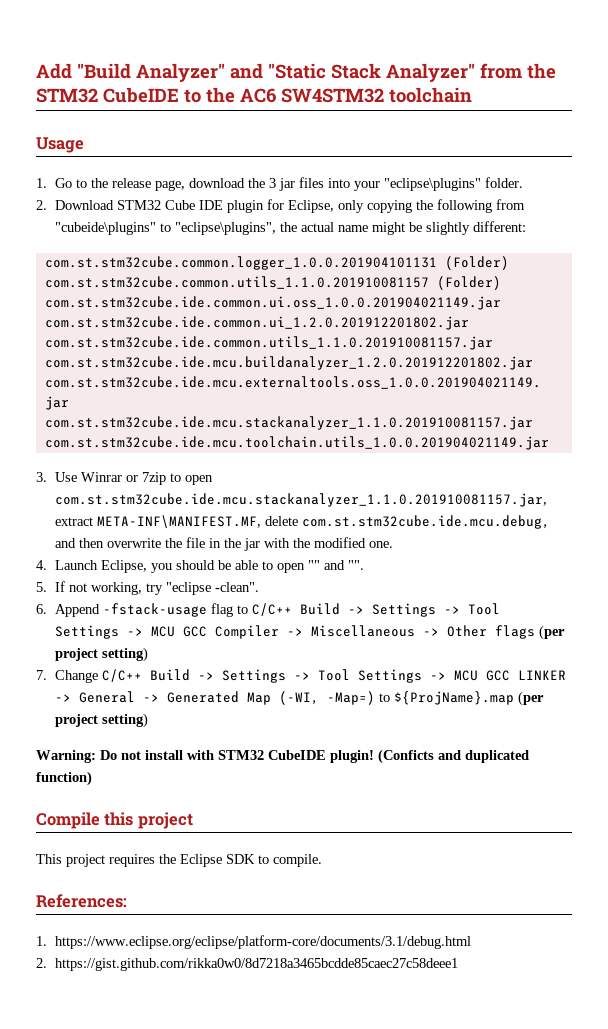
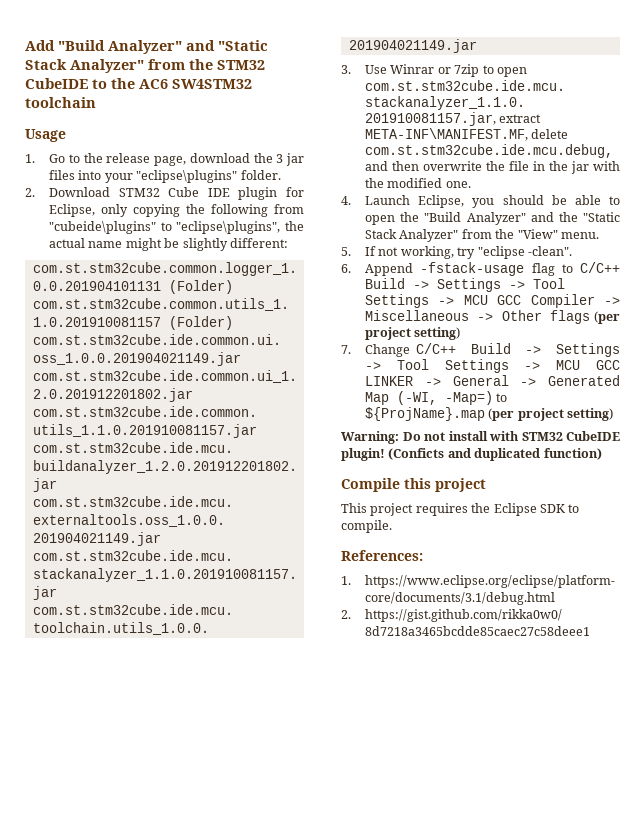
- 4. Launch Eclipse, you should be able to open "" and "".
+ 4. Launch Eclipse, you should be able to open the "Build Analyzer" and the "Static Stack Analyzer" from the "View" menu.

